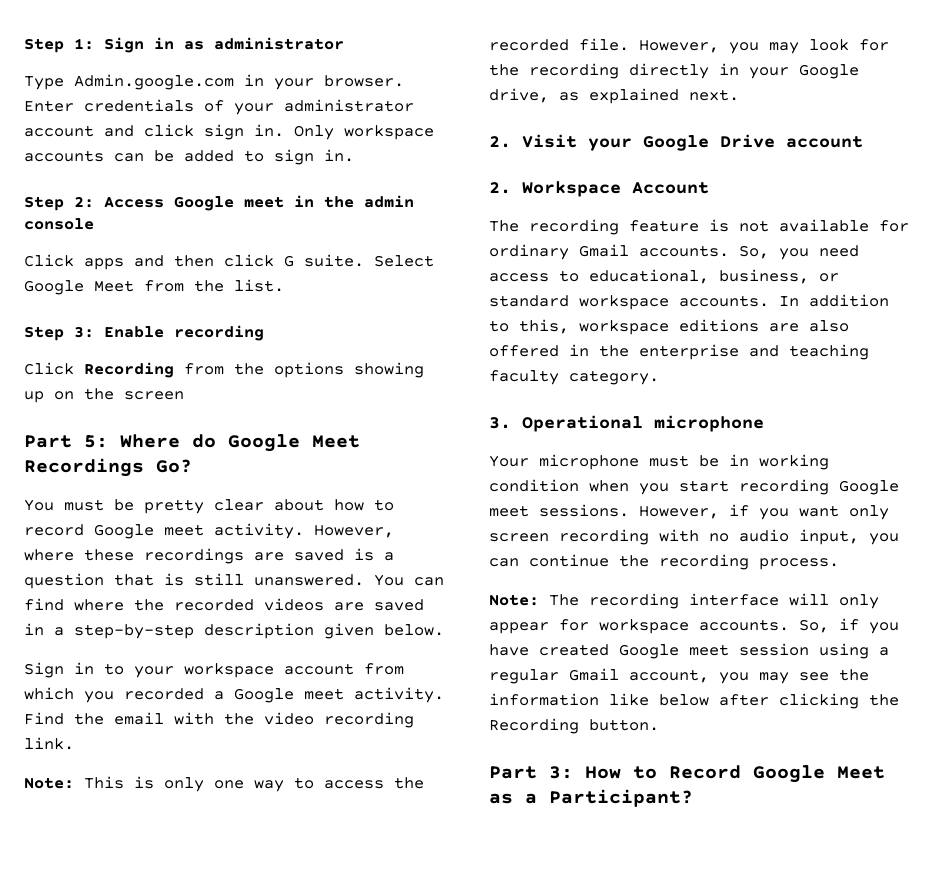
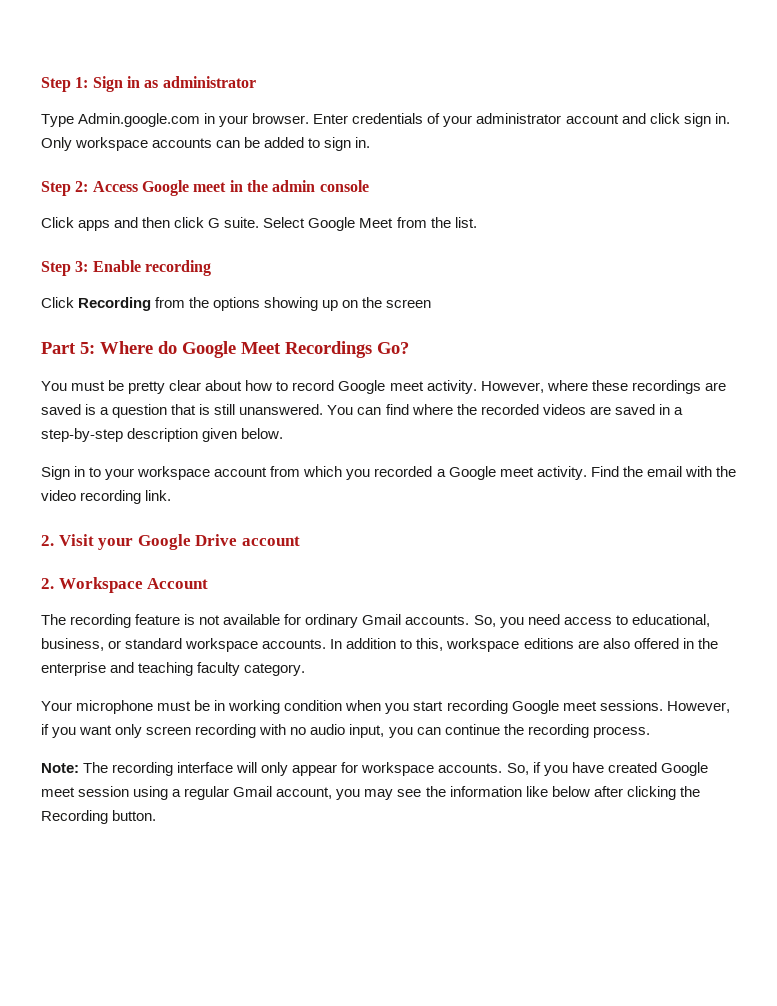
- Note: This is only one way to access the recorded file. However, you may look for the recording directly in your Google drive, as explained next.
- 3. Operational microphone
- Part 3: How to Record Google Meet as a Participant?

